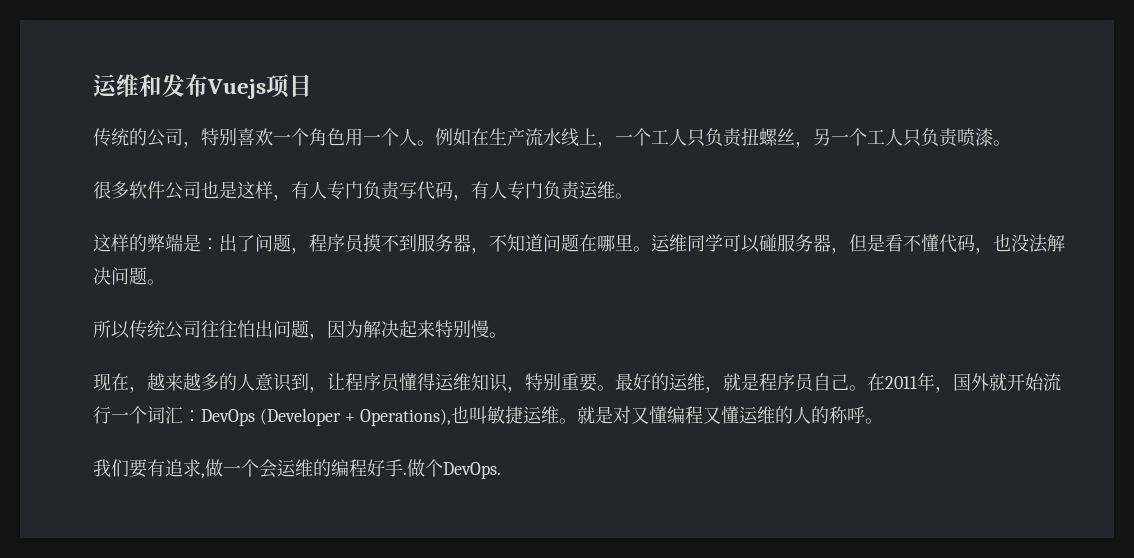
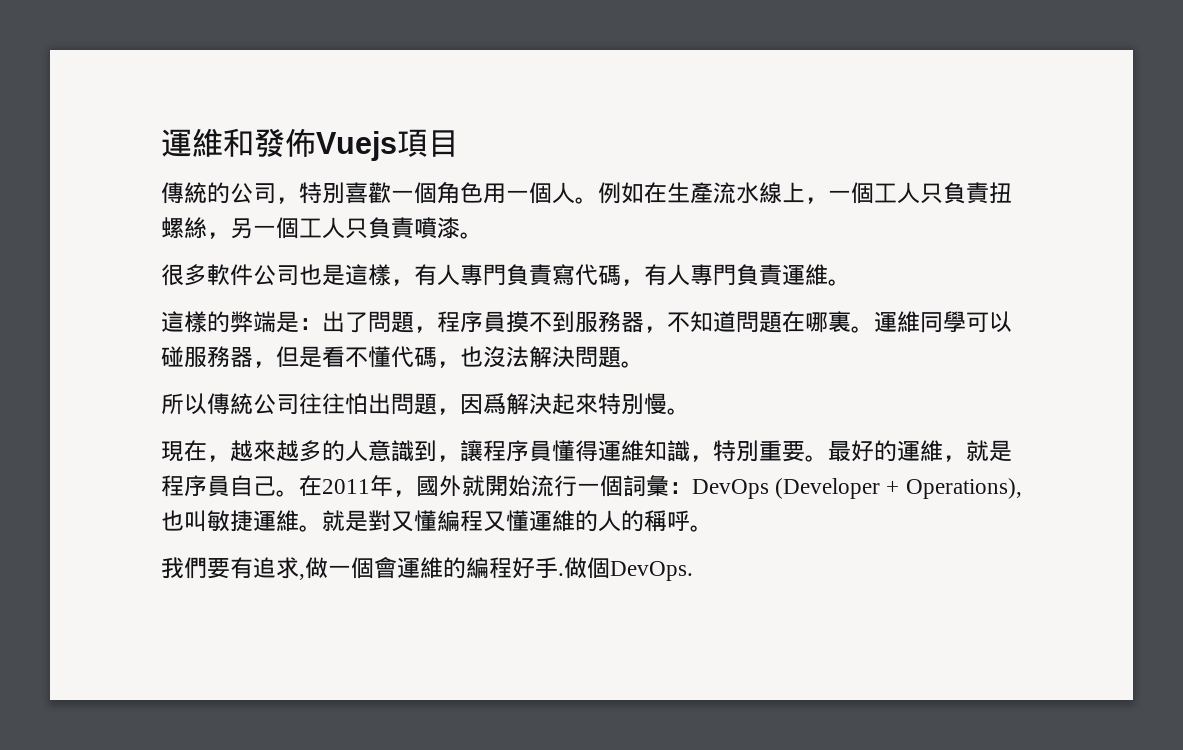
- 运维和发布Vuejs项目
+ 運維和發佈Vuejs項目
- 传统的公司，特别喜欢一个角色用一个人。
+ 傳統的公司，特別喜歡一個角色用一個人。
- 例如在生产流水线上，一个工人只负责扭螺丝，另一个工人只负责喷漆。
+ 例如在生產流水線上，一個工人只負責扭螺絲，另一個工人只負責噴漆。
- 很多软件公司也是这样，有人专门负责写代码，有人专门负责运维。
- 这样的弊端是：出了问题，程序员摸不到服务器，不知道问题在哪里。运维同学可以碰服务器，但是看不懂代码，也没法解决问题。
+ 很多軟件公司也是這樣，有人專門負責寫代碼，有人專門負責運維。
+ 這樣的弊端是：出了問題，程序員摸不到服務器，不知道問題在哪裏。運維同學可以碰服務器，但是看不懂代碼，也沒法解決問題。
- 所以传统公司往往怕出问题，因为解决起来特别慢。
- 现在，越来越多的人意识到，让程序员懂得运维知识，特别重要。
+ 所以傳統公司往往怕出問題，因爲解決起來特別慢。
+ 現在，越來越多的人意識到，讓程序員懂得運維知識，特別重要。
- 最好的运维，就是程序员自己。
+ 最好的運維，就是程序員自己。
- 在2011年，国外就开始流行一个词汇：DevOps (Developer + Operations),也叫敏捷运维。就是对又懂编程又懂运维的人的称呼。
+ 在2011年，國外就開始流行一個詞彙：DevOps (Developer + Operations),也叫敏捷運維。就是對又懂編程又懂運維的人的稱呼。
- 我们要有追求,做一个会运维的编程好手.
+ 我們要有追求,做一個會運維的編程好手.
- 做个DevOps.
+ 做個DevOps.

